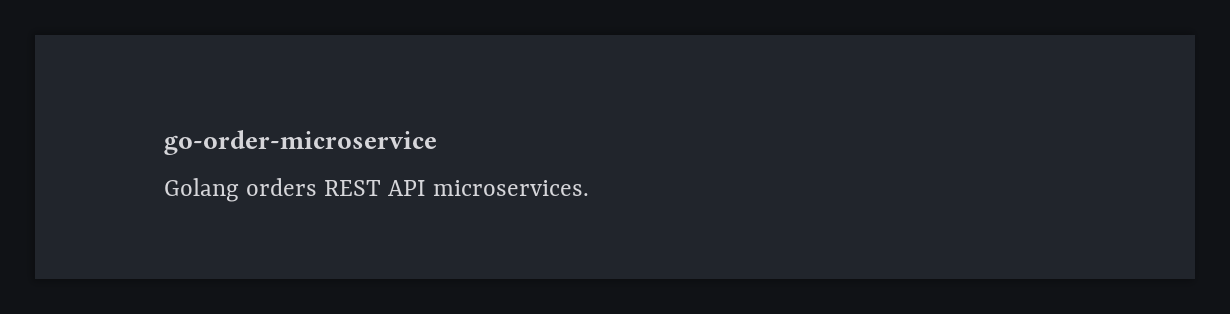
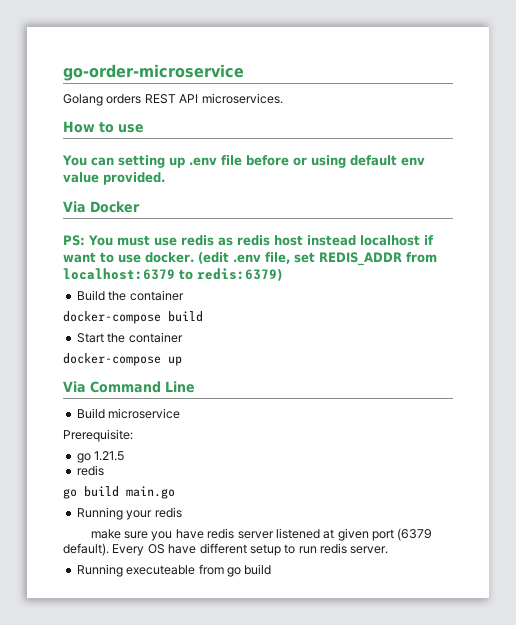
+ How to use
+ You can setting up .env file before or using default env value provided.
+ Via Docker
+ PS: You must use redis as redis host instead localhost if want to use docker. (edit .env file, set REDIS_ADDR from localhost:6379 to redis:6379)
+ Build the container
+ docker-compose build
+ Start the container
+ docker-compose up
+ Via Command Line
+ Build microservice
+ Prerequisite:
+ go 1.21.5
+ redis
+ go build main.go
+ Running your redis
+ make sure you have redis server listened at given port (6379 default). Every OS have different setup to run redis server.
+ Running executeable from go build

